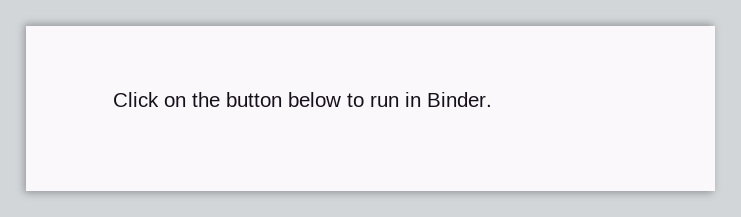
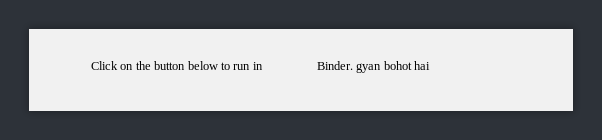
- Click on the button below to run in Binder.
+ Click on the button below to run in Binder. gyan bohot hai

